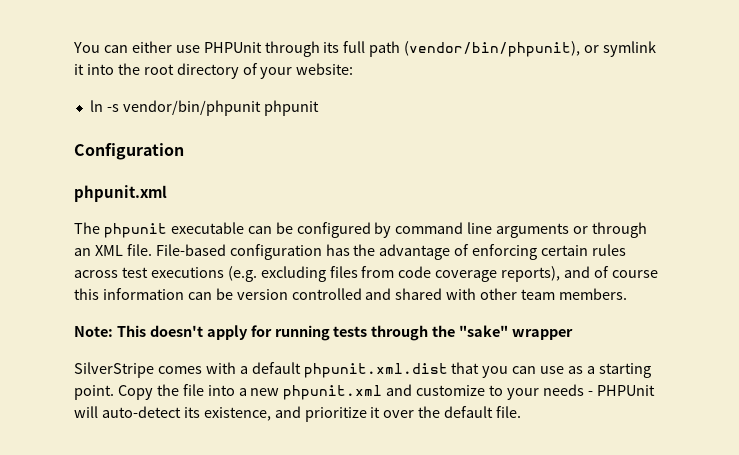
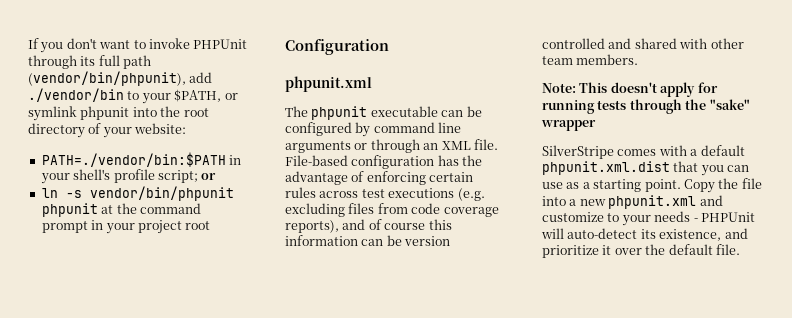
- You can either use PHPUnit through its full path (vendor/bin/phpunit), or symlink it into the root directory of your website:
+ If you don't want to invoke PHPUnit through its full path (vendor/bin/phpunit), add ./vendor/bin to your $PATH, or symlink phpunit into the root directory of your website:
- ln -s vendor/bin/phpunit phpunit
+ PATH=./vendor/bin:$PATH in your shell's profile script; or
+ ln -s vendor/bin/phpunit phpunit at the command prompt in your project root

